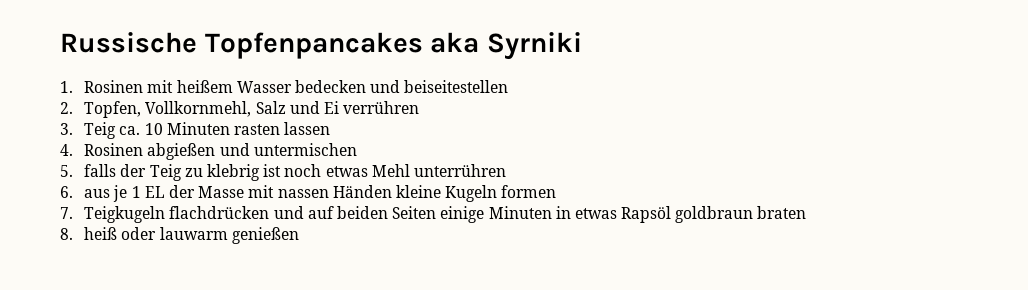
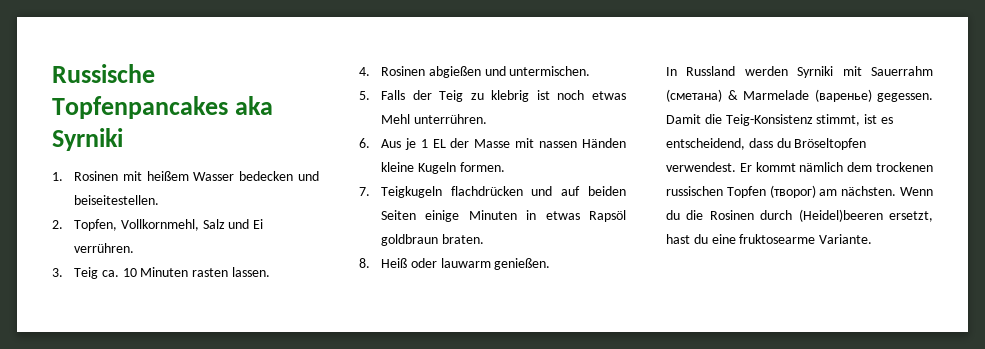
- 1. Rosinen mit heißem Wasser bedecken und beiseitestellen
+ 1. Rosinen mit heißem Wasser bedecken und beiseitestellen.
- 2. Topfen, Vollkornmehl, Salz und Ei verrühren
+ 2. Topfen, Vollkornmehl, Salz und Ei verrühren.
- 3. Teig ca. 10 Minuten rasten lassen
+ 3. Teig ca. 10 Minuten rasten lassen.
- 4. Rosinen abgießen und untermischen
+ 4. Rosinen abgießen und untermischen.
- 5. falls der Teig zu klebrig ist noch etwas Mehl unterrühren
+ 5. Falls der Teig zu klebrig ist noch etwas Mehl unterrühren.
- 6. aus je 1 EL der Masse mit nassen Händen kleine Kugeln formen
+ 6. Aus je 1 EL der Masse mit nassen Händen kleine Kugeln formen.
- 7. Teigkugeln flachdrücken und auf beiden Seiten einige Minuten in etwas Rapsöl goldbraun braten
+ 7. Teigkugeln flachdrücken und auf beiden Seiten einige Minuten in etwas Rapsöl goldbraun braten.
- 8. heiß oder lauwarm genießen
+ 8. Heiß oder lauwarm genießen.
+ In Russland werden Syrniki mit Sauerrahm (сметана) & Marmelade (варенье) gegessen. Damit die Teig-Konsistenz stimmt, ist es entscheidend, dass du Bröseltopfen verwendest. Er kommt nämlich dem trockenen russischen Topfen (творог) am nächsten. Wenn du die Rosinen durch (Heidel)beeren ersetzt, hast du eine fruktosearme Variante.

